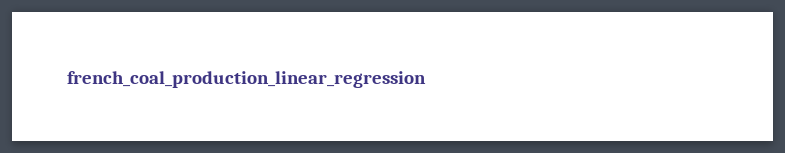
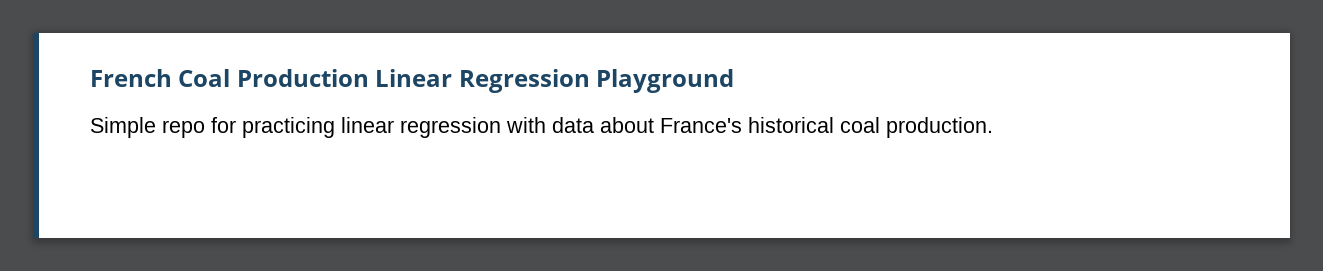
- french_coal_production_linear_regression
+ French Coal Production Linear Regression Playground
+ Simple repo for practicing linear regression with data about France's historical coal production.

